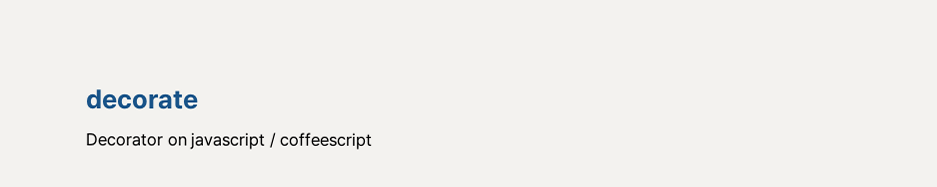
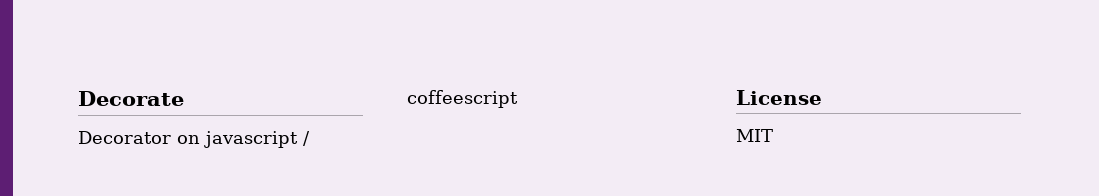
- decorate
+ Decorate
+ License
+ MIT

